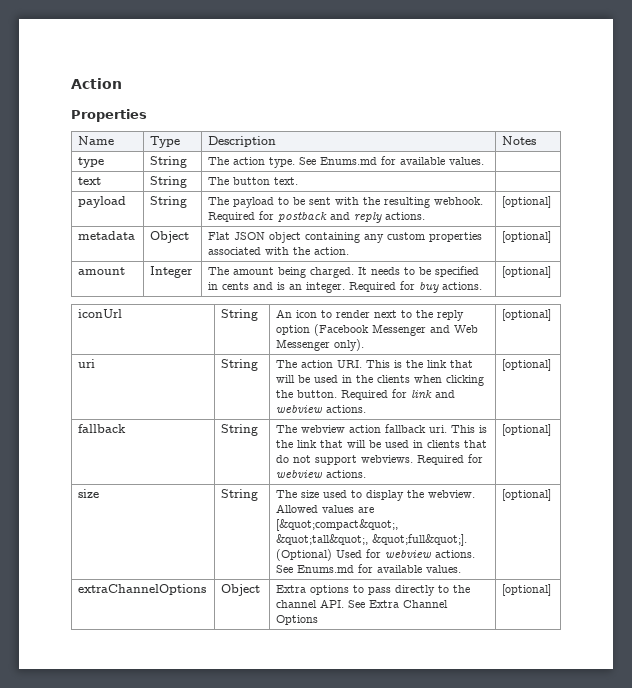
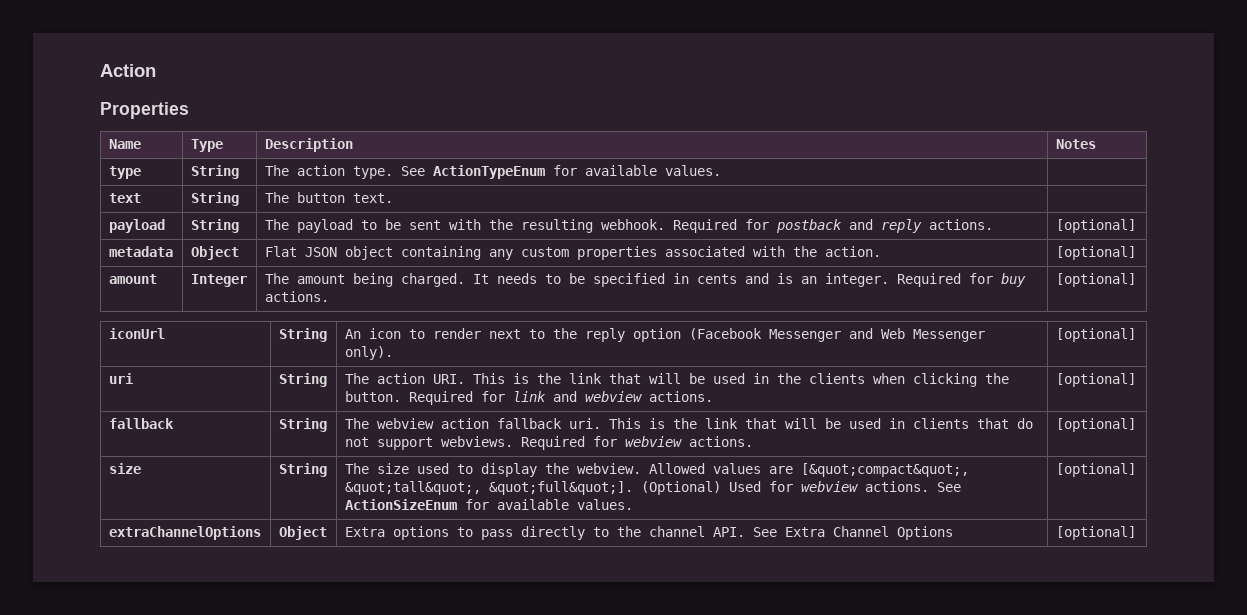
- type | String | The action type. See Enums.md for available values. |
+ type | String | The action type. See ActionTypeEnum for available values. |
- size | String | The size used to display the webview. Allowed values are [&quot;compact&quot;, &quot;tall&quot;, &quot;full&quot;]. (Optional) Used for webview actions. See Enums.md for available values. | [optional]
+ size | String | The size used to display the webview. Allowed values are [&quot;compact&quot;, &quot;tall&quot;, &quot;full&quot;]. (Optional) Used for webview actions. See ActionSizeEnum for available values. | [optional]

